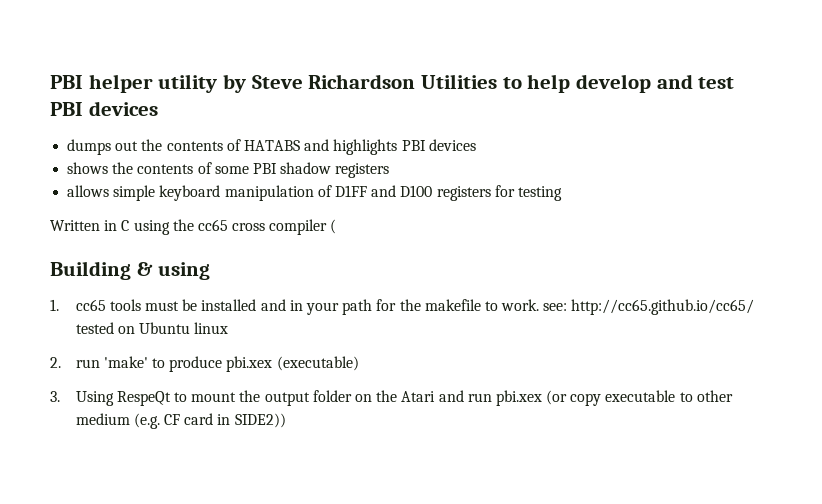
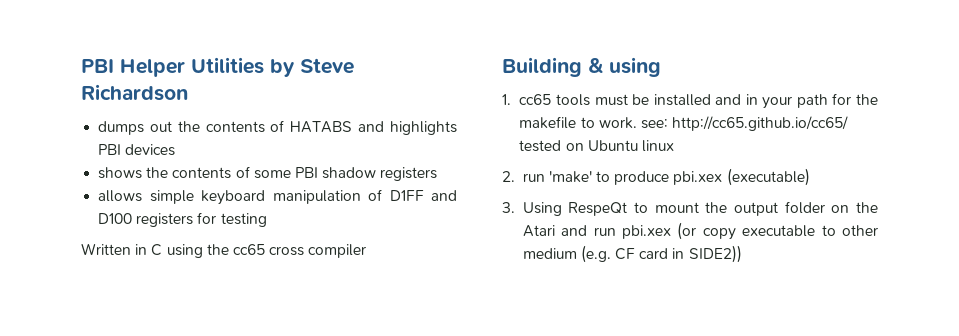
- PBI helper utility by Steve Richardson Utilities to help develop and test PBI devices
+ PBI Helper Utilities by Steve Richardson
- Written in C using the cc65 cross compiler (
+ Written in C using the cc65 cross compiler

